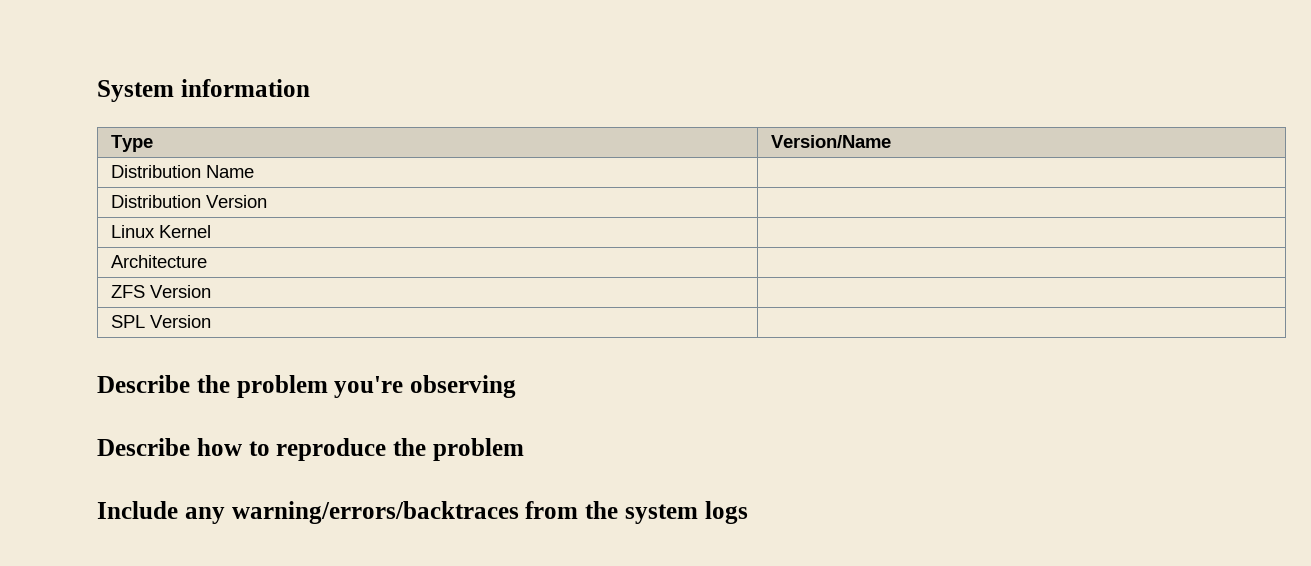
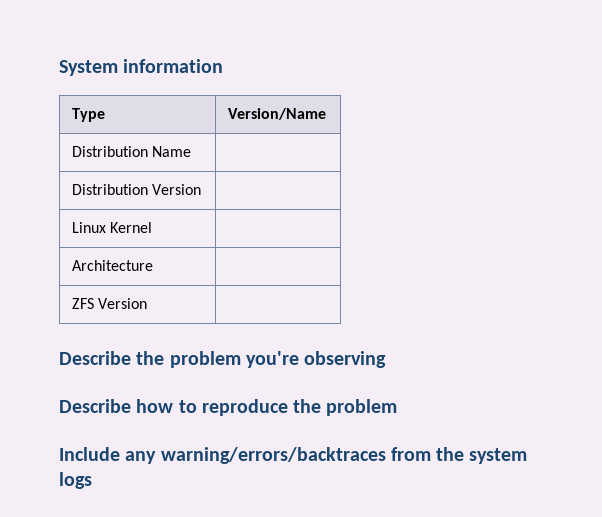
- SPL Version |

